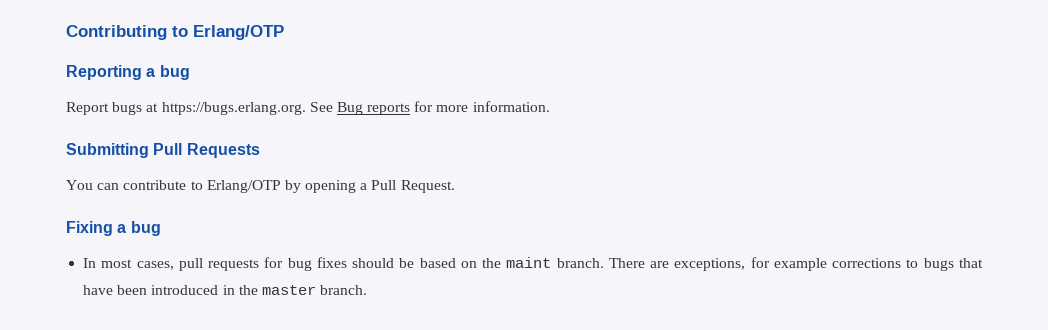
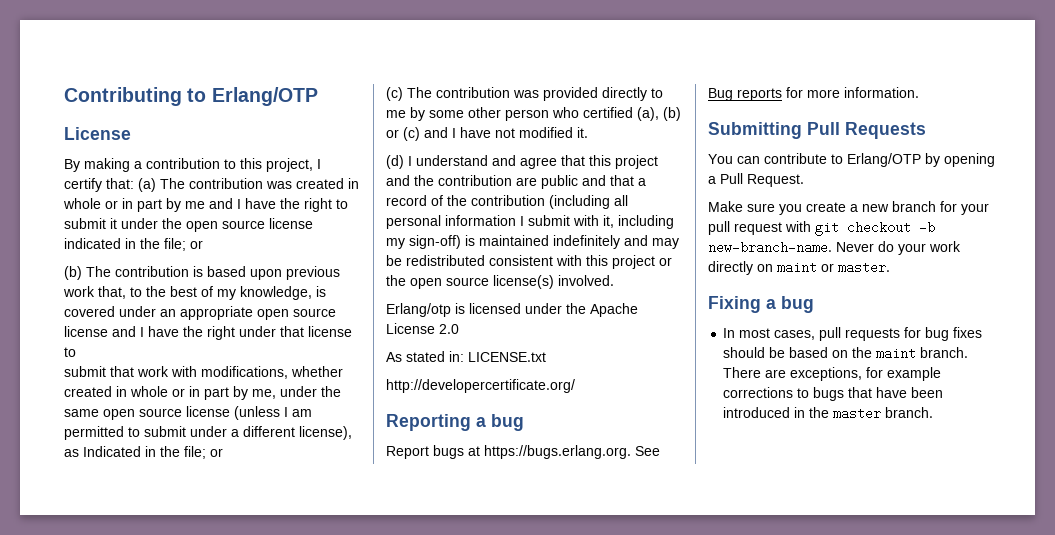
  Contributing to Erlang/OTP
+ License
+ By making a contribution to this project, I certify that: (a) The contribution was created in whole or in part by me and I have the right to submit it under the open source license indicated in the file; or
+ (b) The contribution is based upon previous work that, to the best of my knowledge, is covered under an appropriate open source license and I have the right under that license to
+ submit that work with modifications, whether created in whole or in part by me, under the same open source license (unless I am permitted to submit under a different license), as Indicated in the file; or
+ (c) The contribution was provided directly to me by some other person who certified (a), (b) or (c) and I have not modified it.
+ (d) I understand and agree that this project and the contribution are public and that a record of the contribution (including all personal information I submit with it, including my sign-off) is maintained indefinitely and may be redistributed consistent with this project or the open source license(s) involved.
+ Erlang/otp is licensed under the Apache License 2.0
+ As stated in: LICENSE.txt
+ http://developercertificate.org/
+ Make sure you create a new branch for your pull request with git checkout -b new-branch-name. Never do your work directly on maint or master.

